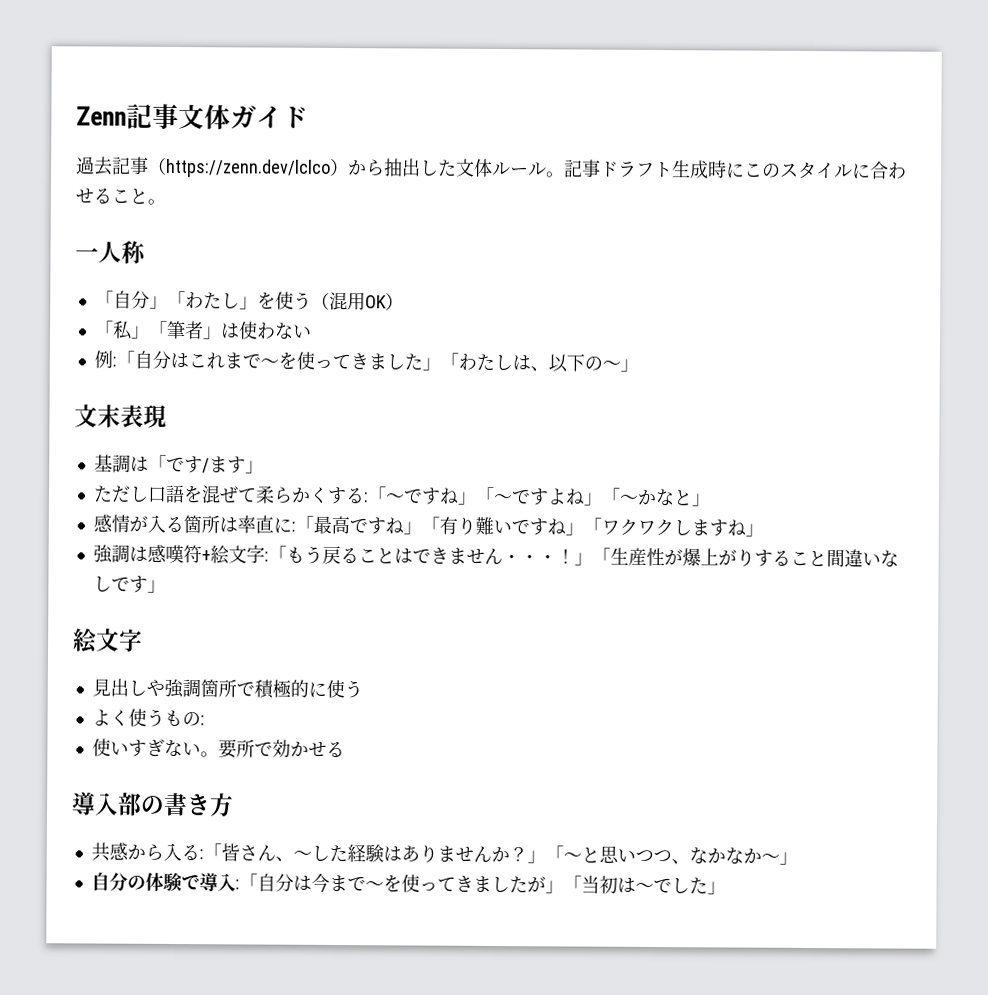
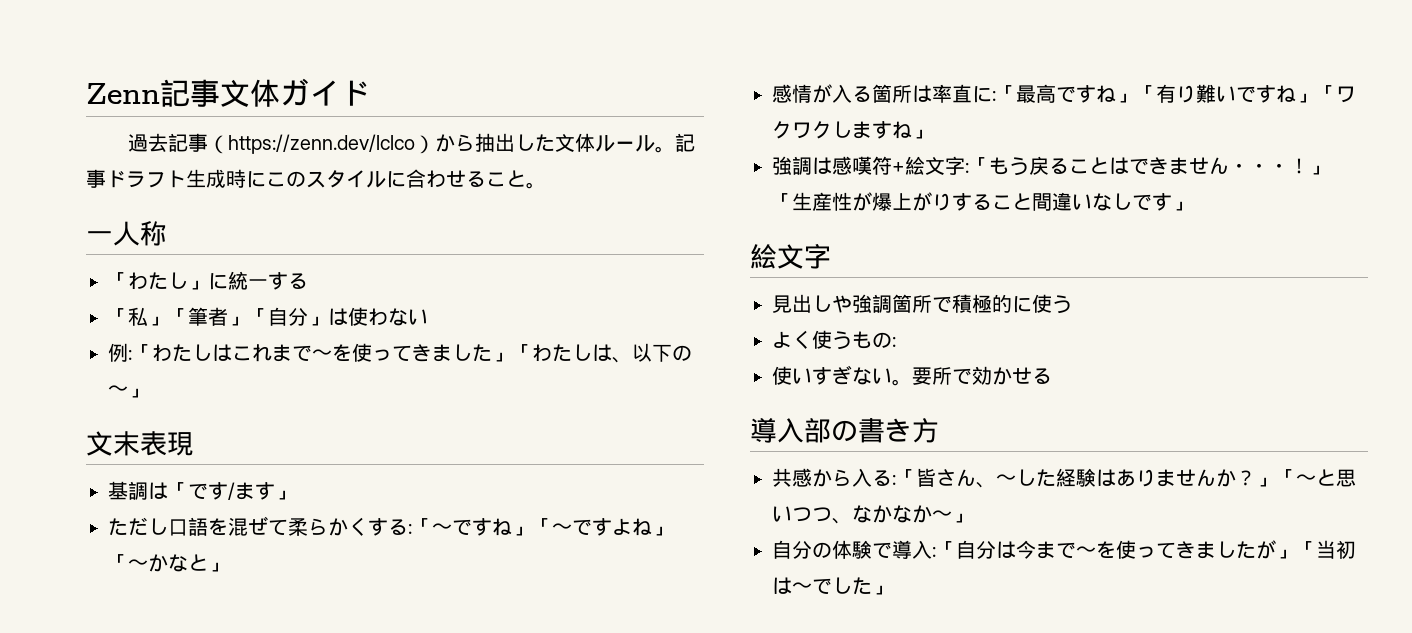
- 「自分」「わたし」を使う（混用OK）
+ 「わたし」に統一する
- 「私」「筆者」は使わない
+ 「私」「筆者」「自分」は使わない
- 例:「自分はこれまで〜を使ってきました」「わたしは、以下の〜」
+ 例:「わたしはこれまで〜を使ってきました」「わたしは、以下の〜」

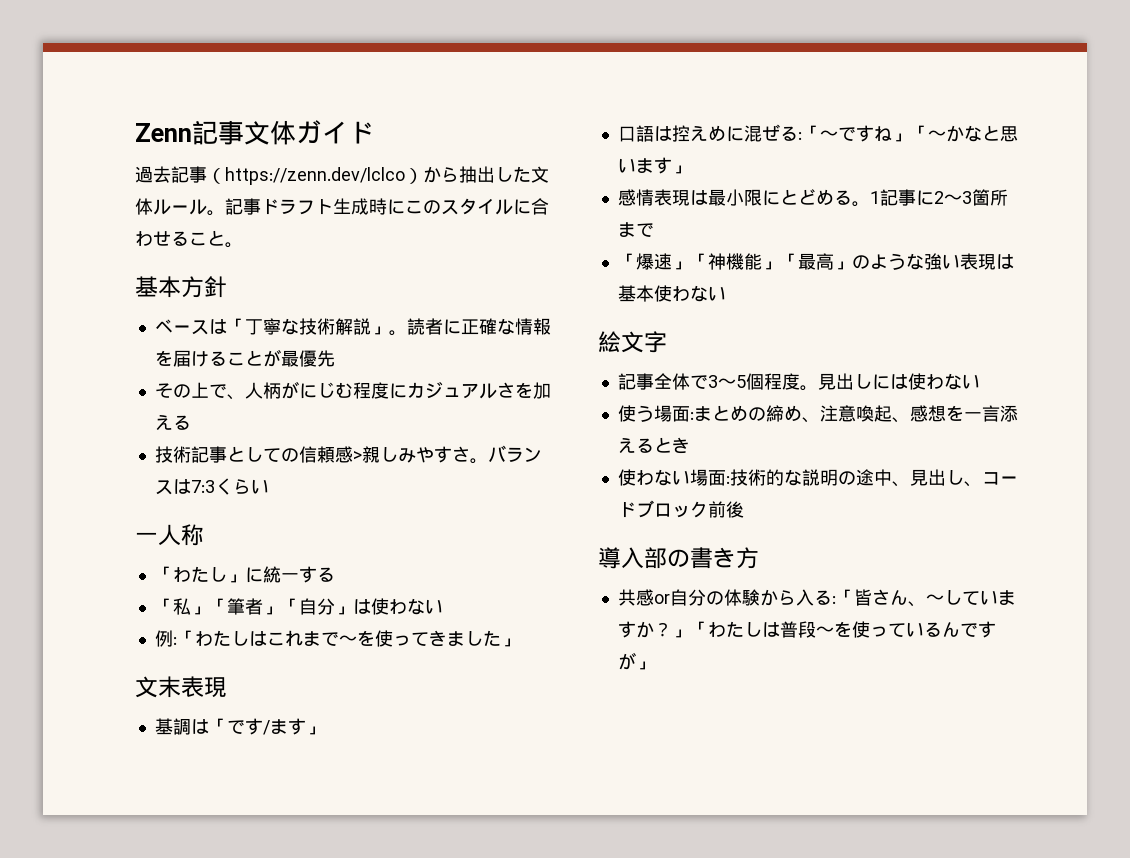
+ 基本方針
+ ベースは「丁寧な技術解説」。読者に正確な情報を届けることが最優先
+ その上で、人柄がにじむ程度にカジュアルさを加える
+ 技術記事としての信頼感>親しみやすさ。バランスは7:3くらい
- 例:「わたしはこれまで〜を使ってきました」「わたしは、以下の〜」
+ 例:「わたしはこれまで〜を使ってきました」
- ただし口語を混ぜて柔らかくする:「〜ですね」「〜ですよね」「〜かなと」
- 感情が入る箇所は率直に:「最高ですね」「有り難いですね」「ワクワクしますね」
- 強調は感嘆符+絵文字:「もう戻ることはできません・・・！」「生産性が爆上がりすること間違いなしです」
+ 口語は控えめに混ぜる:「〜ですね」「〜かなと思います」
+ 感情表現は最小限にとどめる。1記事に2〜3箇所まで
+ 「爆速」「神機能」「最高」のような強い表現は基本使わない
  絵文字
- 見出しや強調箇所で積極的に使う
- よく使うもの:
- 使いすぎない。要所で効かせる
+ 記事全体で3〜5個程度。見出しには使わない
+ 使う場面:まとめの締め、注意喚起、感想を一言添えるとき
+ 使わない場面:技術的な説明の途中、見出し、コードブロック前後
- 共感から入る:「皆さん、〜した経験はありませんか？」「〜と思いつつ、なかなか〜」
- 自分の体験で導入:「自分は今まで〜を使ってきましたが」「当初は〜でした」
+ 共感or自分の体験から入る:「皆さん、〜していますか？」「わたしは普段〜を使っているんですが」

